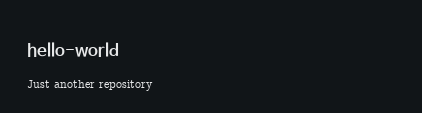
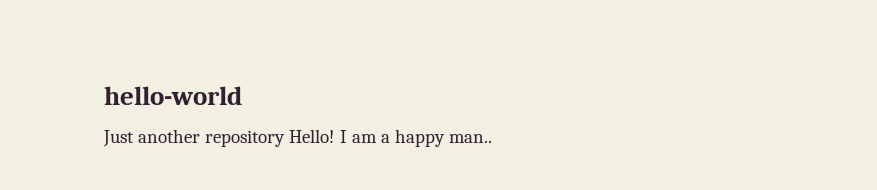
- Just another repository
+ Just another repository Hello! I am a happy man..

